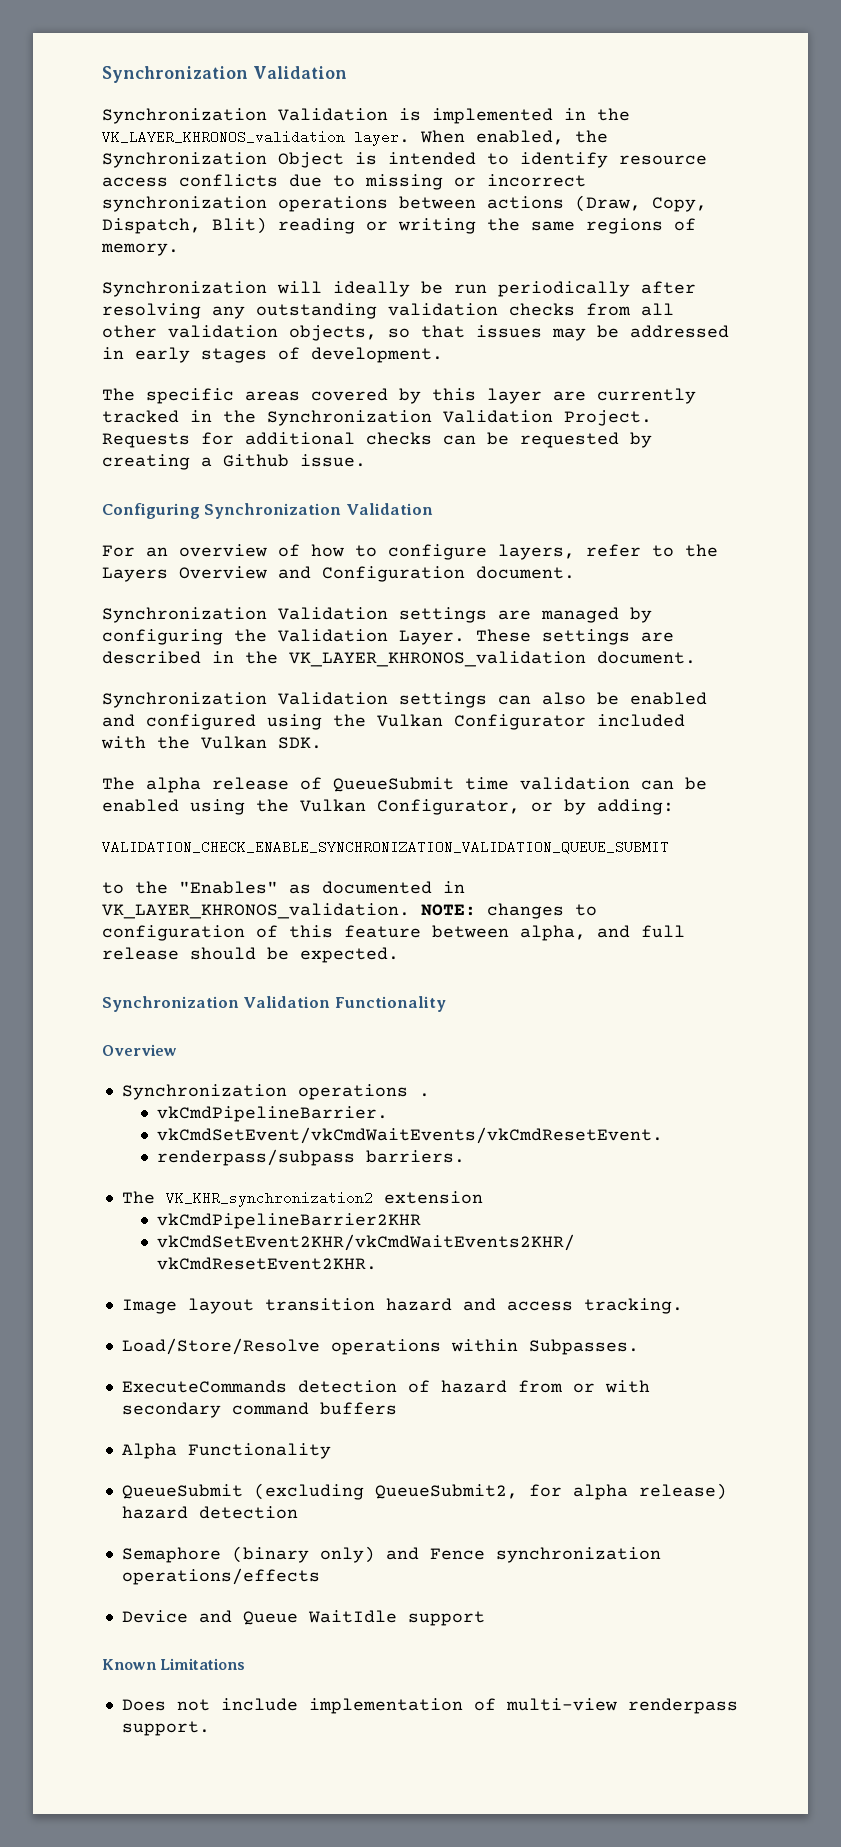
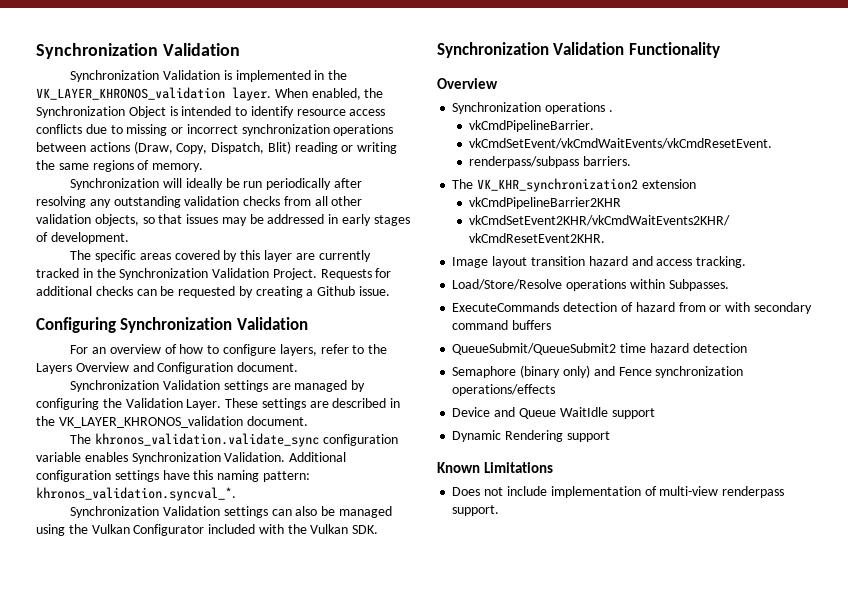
+ The khronos_validation.validate_sync configuration variable enables Synchronization Validation. Additional configuration settings have this naming pattern: khronos_validation.syncval_*.
- Synchronization Validation settings can also be enabled and configured using the Vulkan Configurator included with the Vulkan SDK.
+ Synchronization Validation settings can also be managed using the Vulkan Configurator included with the Vulkan SDK.
- The alpha release of QueueSubmit time validation can be enabled using the Vulkan Configurator, or by adding:
- VALIDATION_CHECK_ENABLE_SYNCHRONIZATION_VALIDATION_QUEUE_SUBMIT
- to the "Enables" as documented in VK_LAYER_KHRONOS_validation. NOTE: changes to configuration of this feature between alpha, and full release should be expected.
- Alpha Functionality
- QueueSubmit (excluding QueueSubmit2, for alpha release) hazard detection
+ QueueSubmit/QueueSubmit2 time hazard detection
+ Dynamic Rendering support

